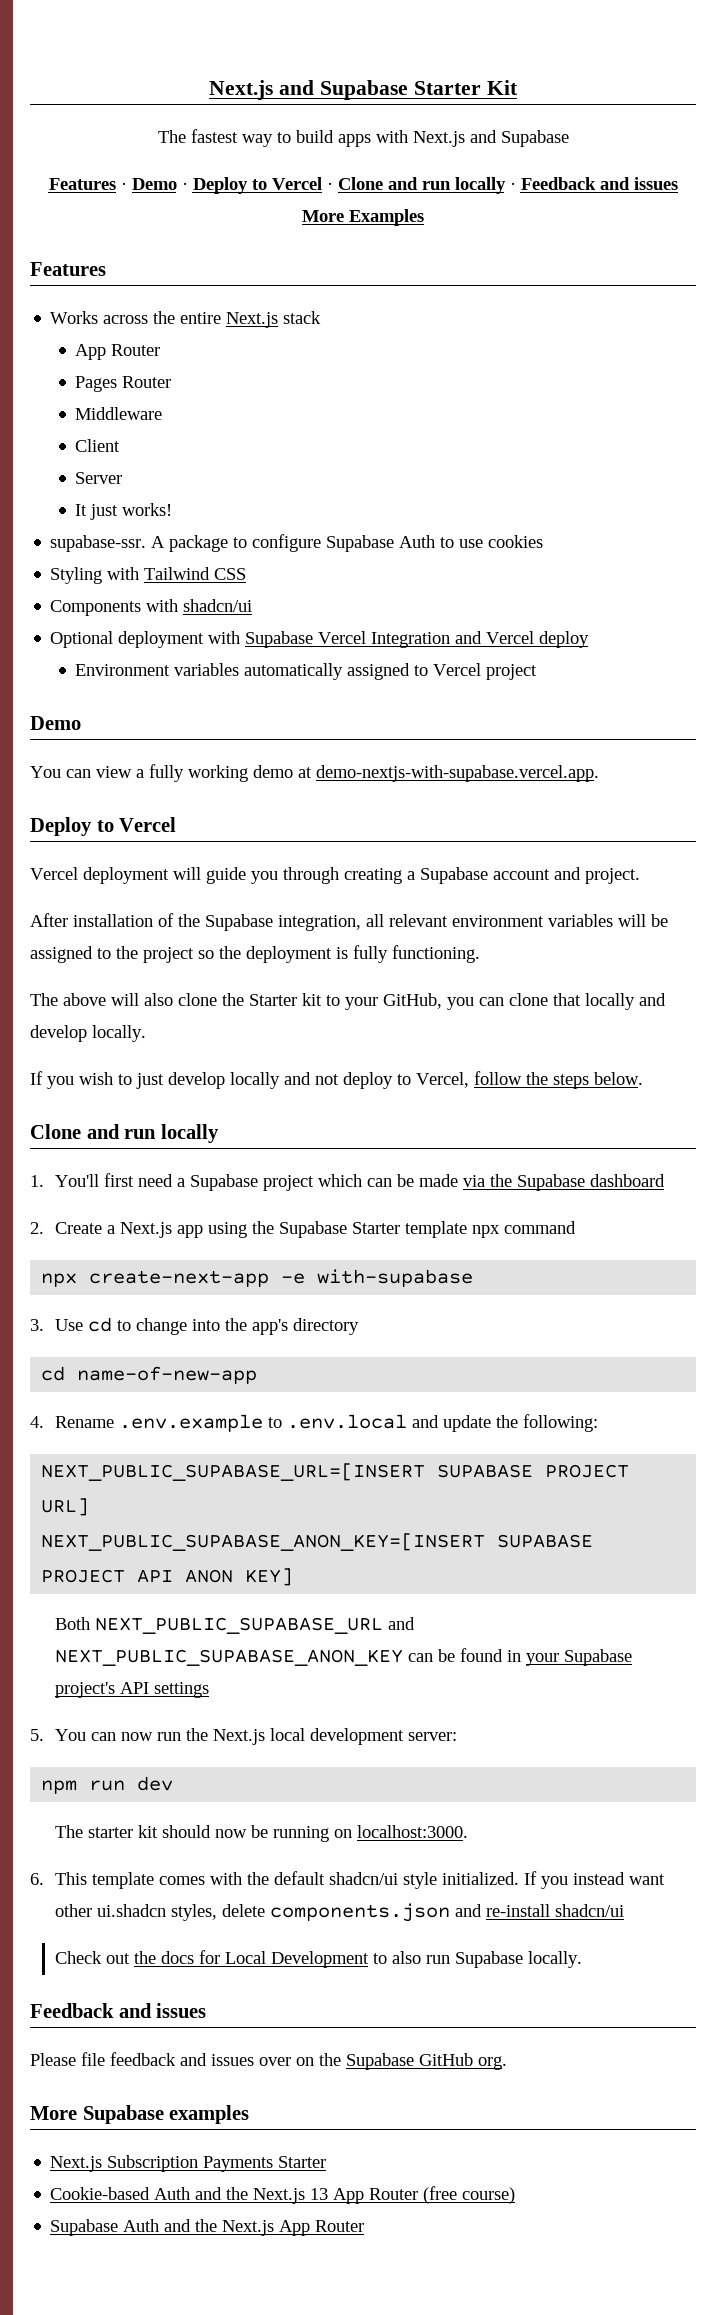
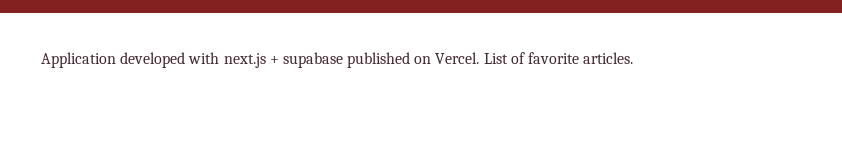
- Next.js and Supabase Starter Kit
- The fastest way to build apps with Next.js and Supabase
- Features · Demo · Deploy to Vercel · Clone and run locally · Feedback and issues More Examples
- Features
- Works across the entire Next.js stack
- App Router
- Pages Router
- Middleware
- Client
- Server
- It just works!
- supabase-ssr. A package to configure Supabase Auth to use cookies
- Styling with Tailwind CSS
- Components with shadcn/ui
- Optional deployment with Supabase Vercel Integration and Vercel deploy
- Environment variables automatically assigned to Vercel project
- Demo
- You can view a fully working demo at demo-nextjs-with-supabase.vercel.app.
- Deploy to Vercel
- Vercel deployment will guide you through creating a Supabase account and project.
- After installation of the Supabase integration, all relevant environment variables will be assigned to the project so the deployment is fully functioning.
- The above will also clone the Starter kit to your GitHub, you can clone that locally and develop locally.
- If you wish to just develop locally and not deploy to Vercel, follow the steps below.
- Clone and run locally
- 1. You'll first need a Supabase project which can be made via the Supabase dashboard
- 2. Create a Next.js app using the Supabase Starter template npx command
- npx create-next-app -e with-supabase
- 3. Use cd to change into the app's directory
- cd name-of-new-app
- 4. Rename .env.example to .env.local and update the following:
- NEXT_PUBLIC_SUPABASE_URL=[INSERT SUPABASE PROJECT URL]
- NEXT_PUBLIC_SUPABASE_ANON_KEY=[INSERT SUPABASE PROJECT API ANON KEY]
- Both NEXT_PUBLIC_SUPABASE_URL and NEXT_PUBLIC_SUPABASE_ANON_KEY can be found in your Supabase project's API settings
- 5. You can now run the Next.js local development server:
- npm run dev
- The starter kit should now be running on localhost:3000.
- 6. This template comes with the default shadcn/ui style initialized. If you instead want other ui.shadcn styles, delete components.json and re-install shadcn/ui
- Check out the docs for Local Development to also run Supabase locally.
- Feedback and issues
- Please file feedback and issues over on the Supabase GitHub org.
- More Supabase examples
- Next.js Subscription Payments Starter
- Cookie-based Auth and the Next.js 13 App Router (free course)
- Supabase Auth and the Next.js App Router
+ Application developed with next.js + supabase published on Vercel. List of favorite articles.

